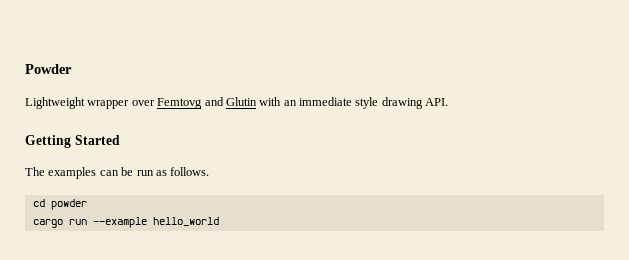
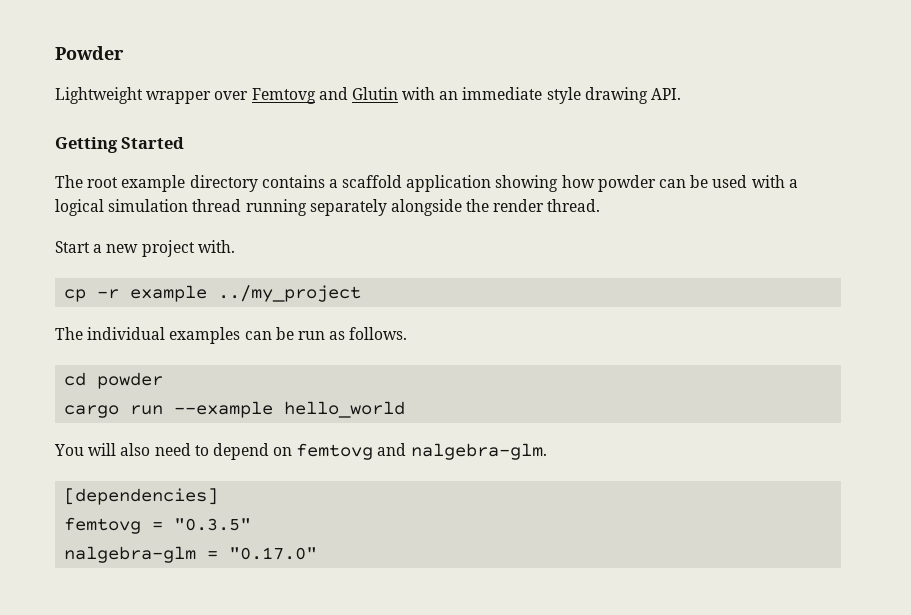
- The examples can be run as follows.
+ The root example directory contains a scaffold application showing how powder can be used with a logical simulation thread running separately alongside the render thread.
+ Start a new project with.
+ cp -r example ../my_project
+ The individual examples can be run as follows.
+ You will also need to depend on femtovg and nalgebra-glm.
+ [dependencies]
+ femtovg = "0.3.5"
+ nalgebra-glm = "0.17.0"

